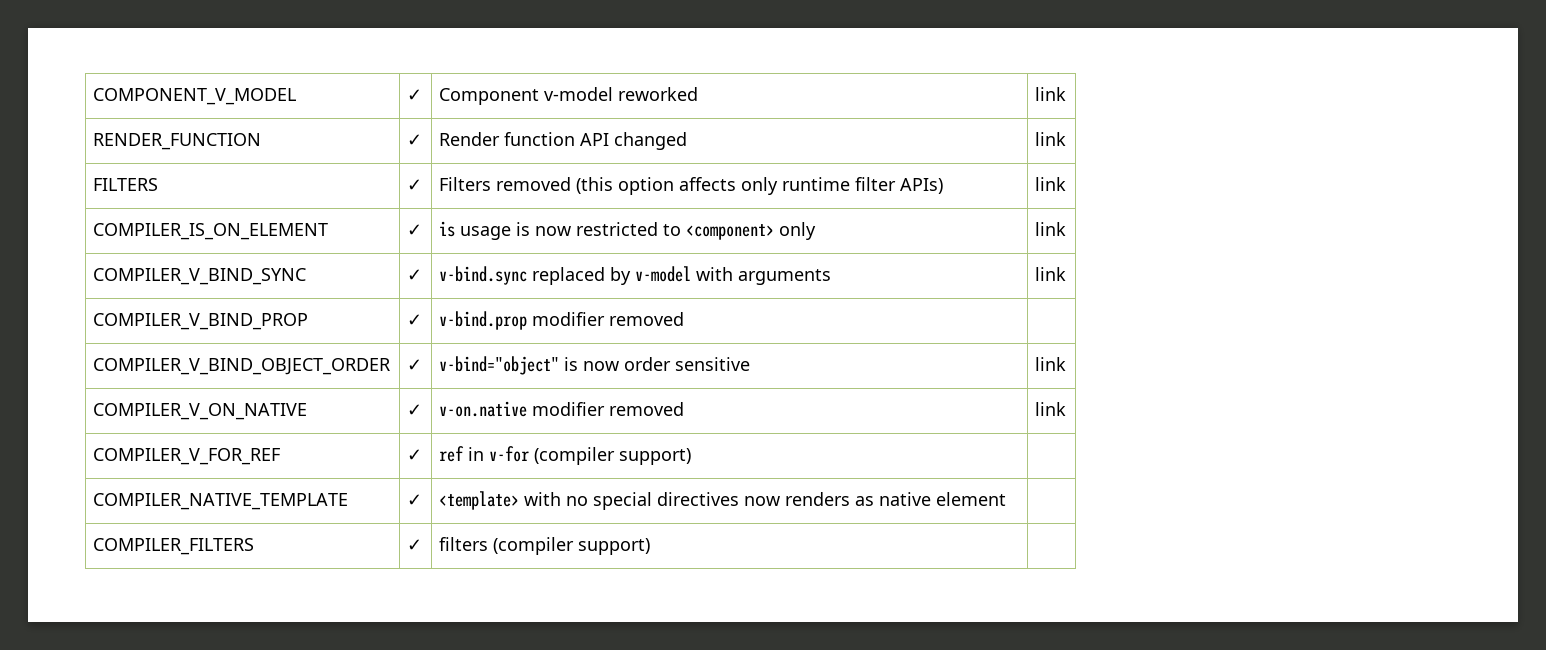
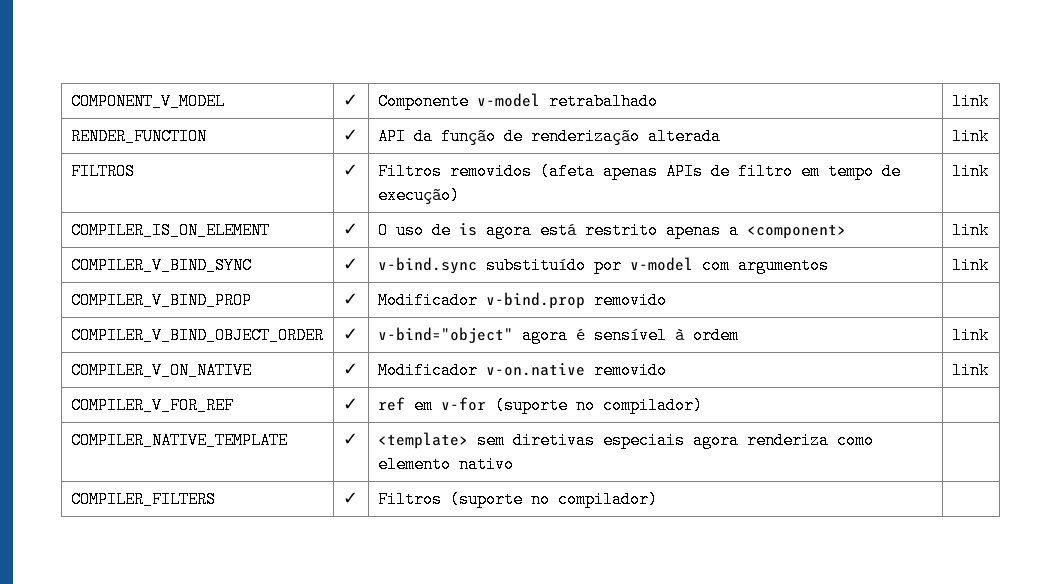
- COMPONENT_V_MODEL | ✓ | Component v-model reworked | link
+ COMPONENT_V_MODEL | ✓ | Componente v-model retrabalhado | link
- RENDER_FUNCTION | ✓ | Render function API changed | link
- FILTERS | ✓ | Filters removed (this option affects only runtime filter APIs) | link
- COMPILER_IS_ON_ELEMENT | ✓ | is usage is now restricted to <component> only | link
+ RENDER_FUNCTION | ✓ | API da função de renderização alterada | link
+ FILTROS | ✓ | Filtros removidos (afeta apenas APIs de filtro em tempo de execução) | link
+ COMPILER_IS_ON_ELEMENT | ✓ | O uso de is agora está restrito apenas a <component> | link
- COMPILER_V_BIND_SYNC | ✓ | v-bind.sync replaced by v-model with arguments | link
+ COMPILER_V_BIND_SYNC | ✓ | v-bind.sync substituído por v-model com argumentos | link
- COMPILER_V_BIND_PROP | ✓ | v-bind.prop modifier removed |
+ COMPILER_V_BIND_PROP | ✓ | Modificador v-bind.prop removido |
- COMPILER_V_BIND_OBJECT_ORDER | ✓ | v-bind="object" is now order sensitive | link
+ COMPILER_V_BIND_OBJECT_ORDER | ✓ | v-bind="object" agora é sensível à ordem | link
- COMPILER_V_ON_NATIVE | ✓ | v-on.native modifier removed | link
+ COMPILER_V_ON_NATIVE | ✓ | Modificador v-on.native removido | link
- COMPILER_V_FOR_REF | ✓ | ref in v-for (compiler support) |
- COMPILER_NATIVE_TEMPLATE | ✓ | <template> with no special directives now renders as native element |
- COMPILER_FILTERS | ✓ | filters (compiler support) |
+ COMPILER_V_FOR_REF | ✓ | ref em v-for (suporte no compilador) |
+ COMPILER_NATIVE_TEMPLATE | ✓ | <template> sem diretivas especiais agora renderiza como elemento nativo |
+ COMPILER_FILTERS | ✓ | Filtros (suporte no compilador) |

